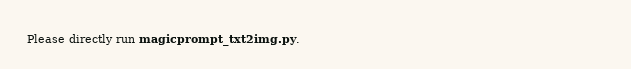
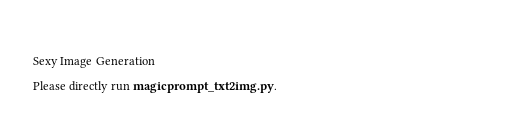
+ Sexy Image Generation

